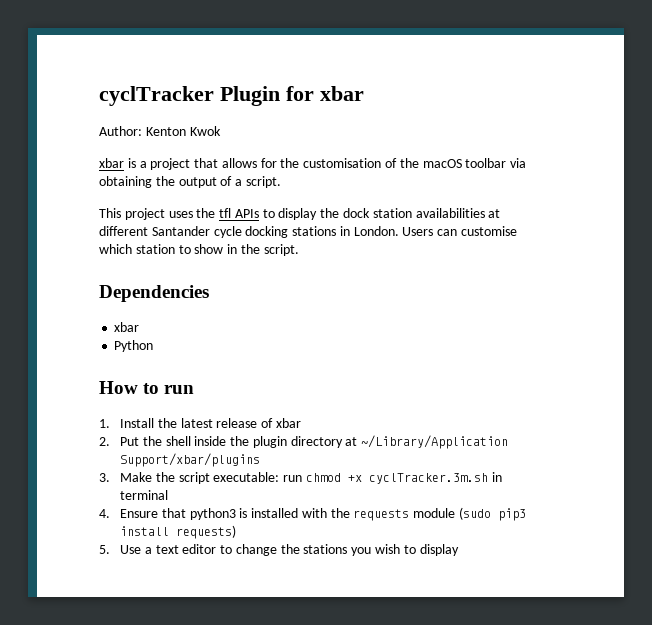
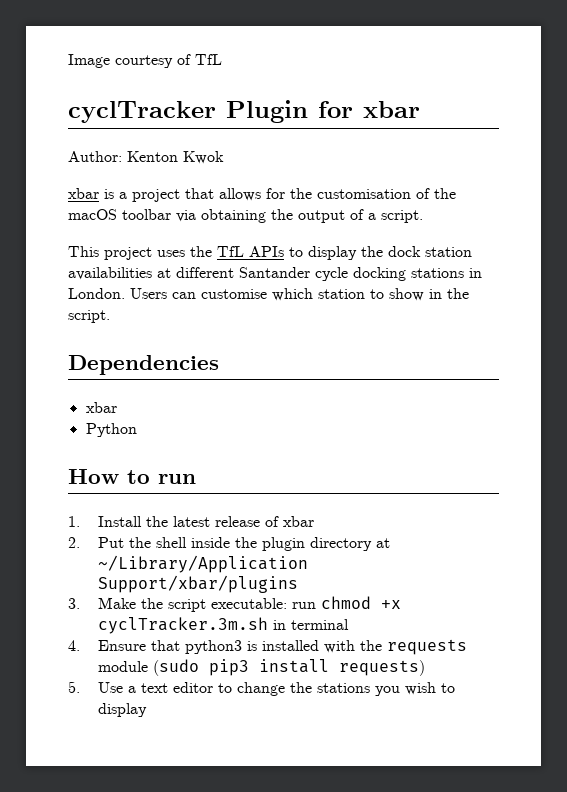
+ Image courtesy of TfL
- This project uses the tfl APIs to display the dock station availabilities at different Santander cycle docking stations in London.
+ This project uses the TfL APIs to display the dock station availabilities at different Santander cycle docking stations in London.

